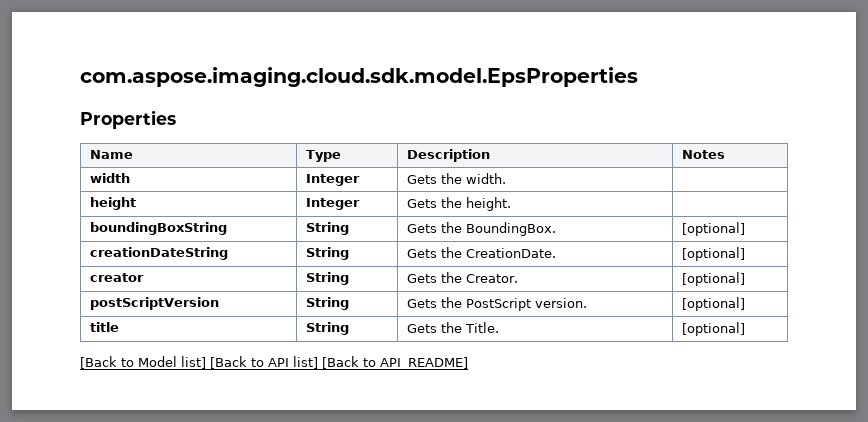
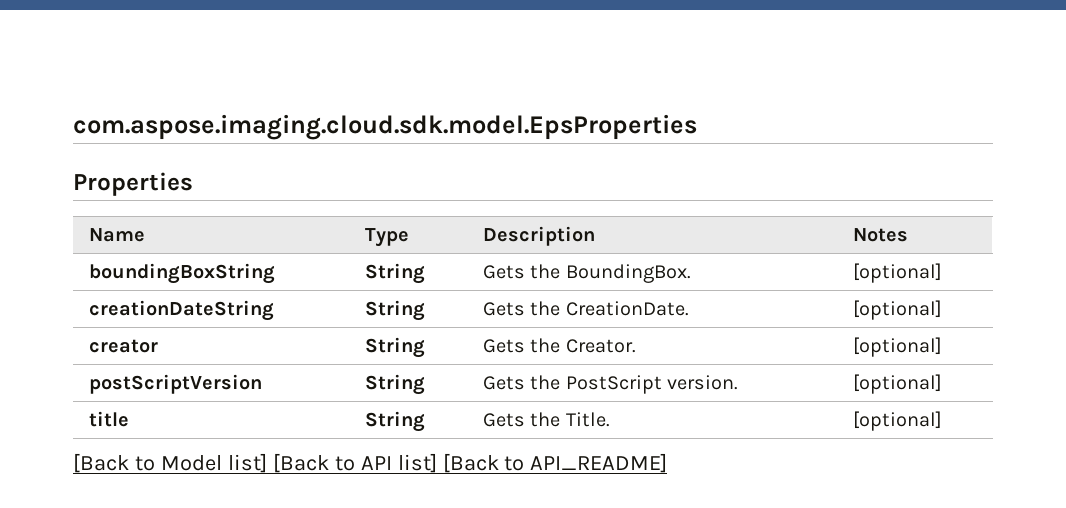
- width | Integer | Gets the width. |
- height | Integer | Gets the height. |

